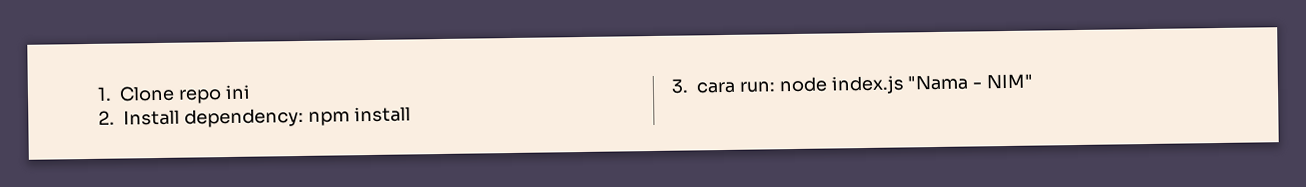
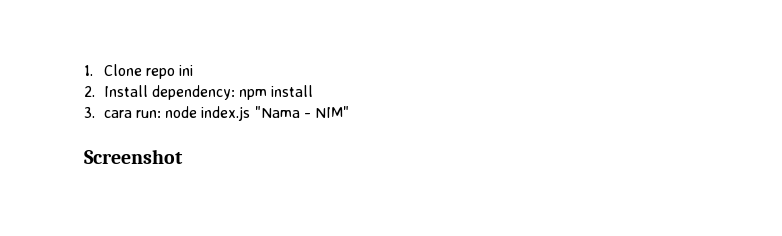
+ Screenshot

